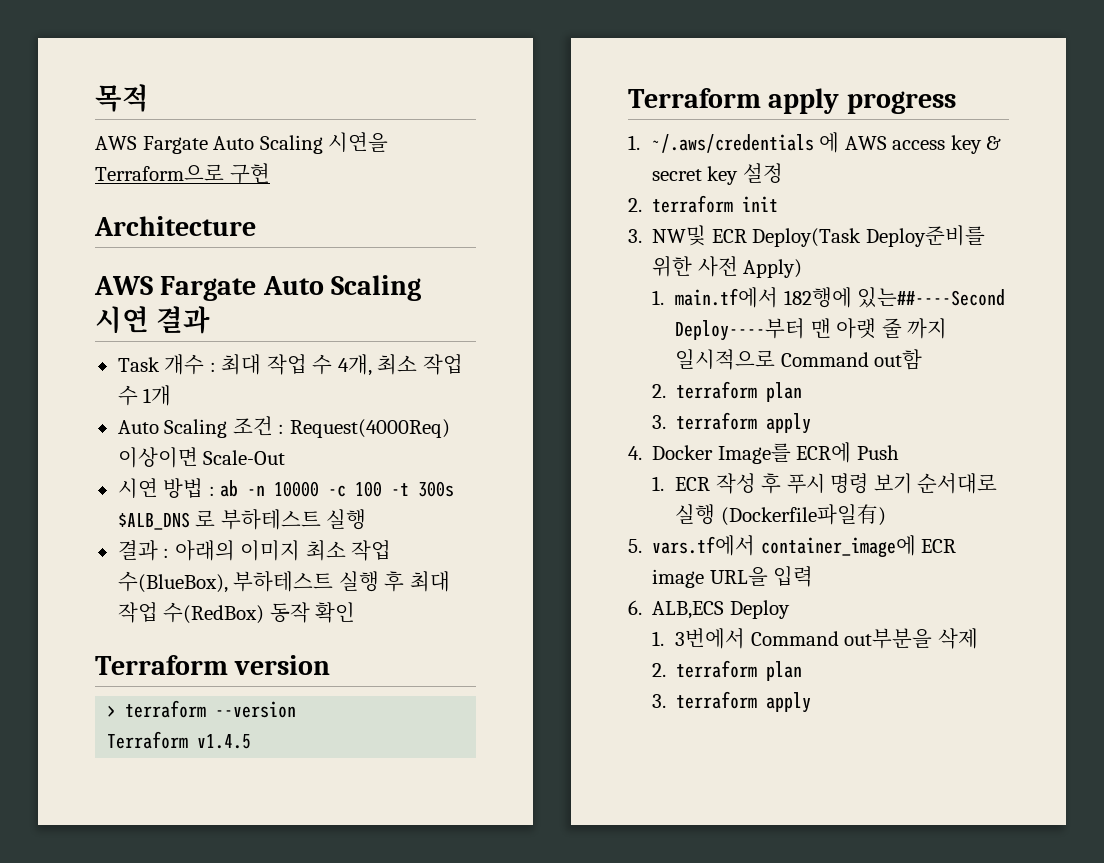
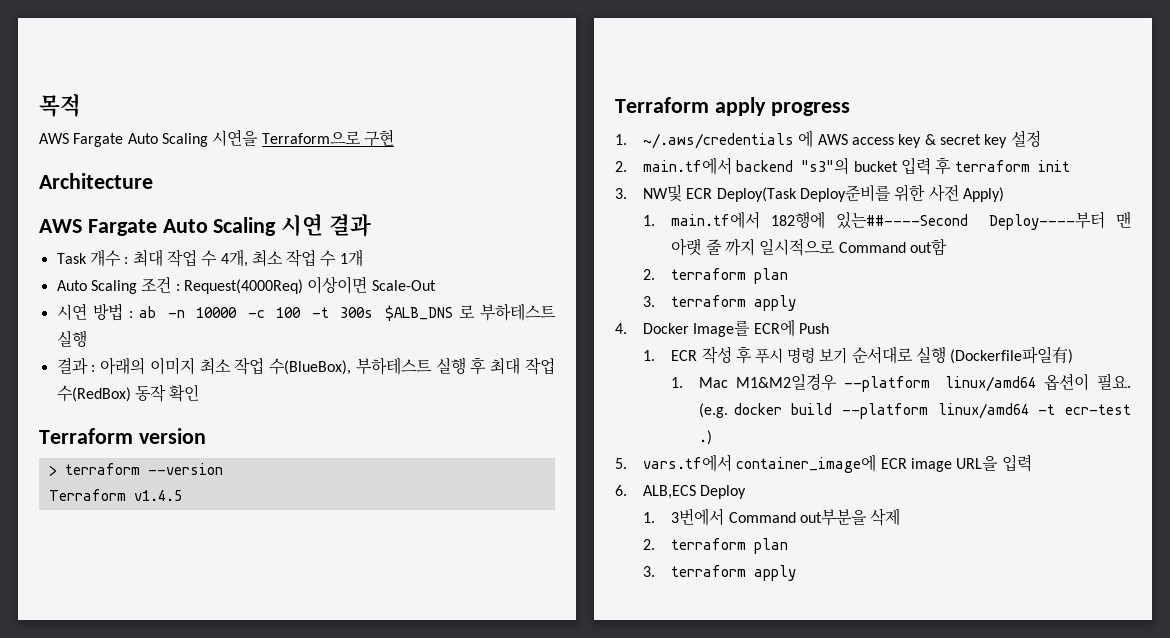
- 2. terraform init
+ 2. main.tf에서 backend "s3"의 bucket 입력 후 terraform init
+ 1. Mac M1&M2일경우 --platform linux/amd64 옵션이 필요. (e.g. docker build --platform linux/amd64 -t ecr-test .)

